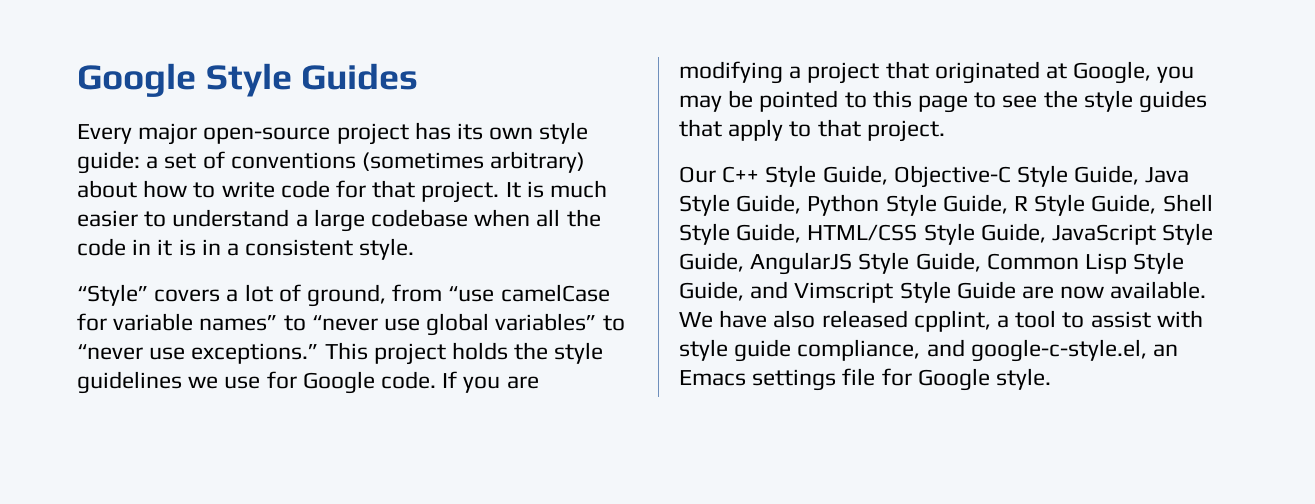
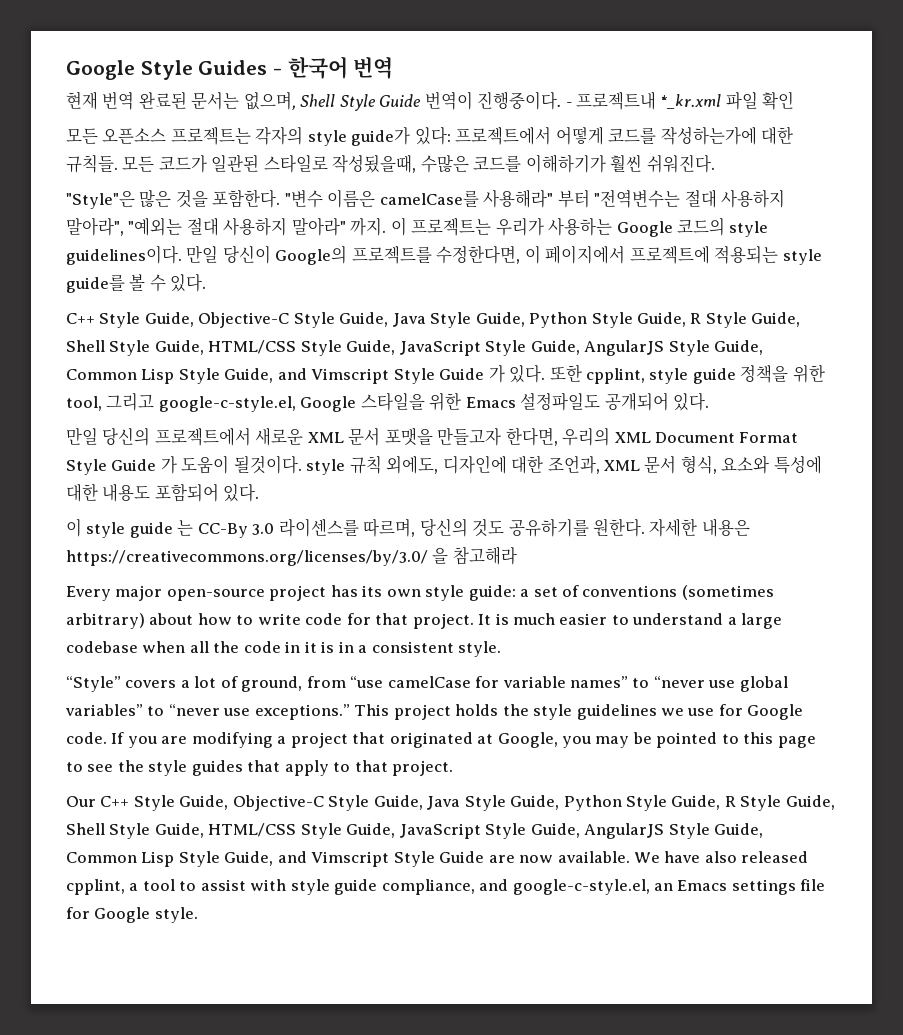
- Google Style Guides
+ Google Style Guides - 한국어 번역
+ 현재 번역 완료된 문서는 없으며, Shell Style Guide 번역이 진행중이다. - 프로젝트내 *_kr.xml 파일 확인
+ 모든 오픈소스 프로젝트는 각자의 style guide가 있다: 프로젝트에서 어떻게 코드를 작성하는가에 대한 규칙들. 모든 코드가 일관된 스타일로 작성됬을때, 수많은 코드를 이해하기가 훨씬 쉬워진다.
+ "Style"은 많은 것을 포함한다. "변수 이름은 camelCase를 사용해라" 부터 "전역변수는 절대 사용하지 말아라", "예외는 절대 사용하지 말아라" 까지. 이 프로젝트는 우리가 사용하는 Google 코드의 style guidelines이다. 만일 당신이 Google의 프로젝트를 수정한다면, 이 페이지에서 프로젝트에 적용되는 style guide를 볼 수 있다.
+ C++ Style Guide, Objective-C Style Guide, Java Style Guide, Python Style Guide, R Style Guide, Shell Style Guide, HTML/CSS Style Guide, JavaScript Style Guide, AngularJS Style Guide, Common Lisp Style Guide, and Vimscript Style Guide 가 있다. 또한 cpplint, style guide 정책을 위한 tool, 그리고 google-c-style.el, Google 스타일을 위한 Emacs 설정파일도 공개되어 있다.
+ 만일 당신의 프로젝트에서 새로운 XML 문서 포맷을 만들고자 한다면, 우리의 XML Document Format Style Guide 가 도움이 될것이다. style 규칙 외에도, 디자인에 대한 조언과, XML 문서 형식, 요소와 특성에 대한 내용도 포함되어 있다.
+ 이 style guide 는 CC-By 3.0 라이센스를 따르며, 당신의 것도 공유하기를 원한다. 자세한 내용은 https://creativecommons.org/licenses/by/3.0/ 을 참고해라

